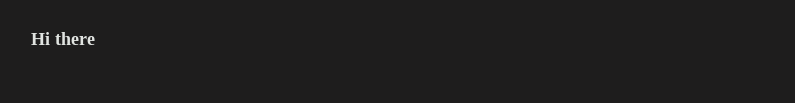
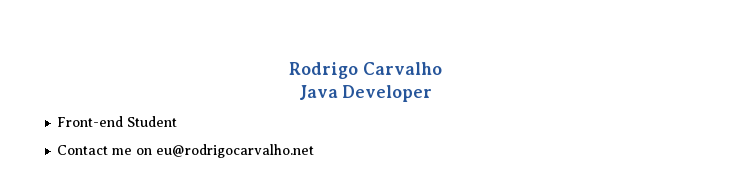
- Hi there
+ Rodrigo Carvalho
+ Java Developer
+ Front-end Student
+ Contact me on eu@rodrigocarvalho.net

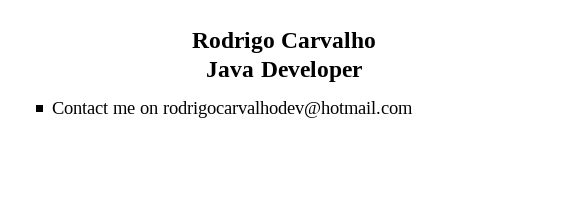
- Front-end Student
- Contact me on eu@rodrigocarvalho.net
+ Contact me on rodrigocarvalhodev@hotmail.com

